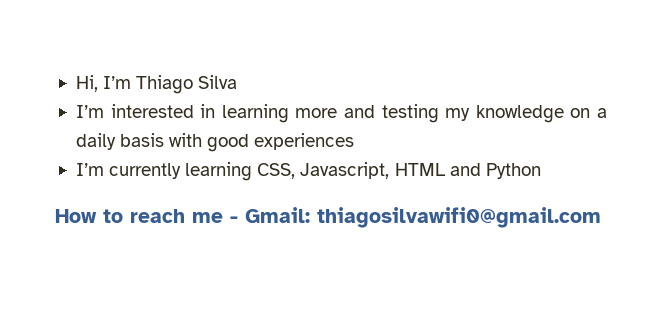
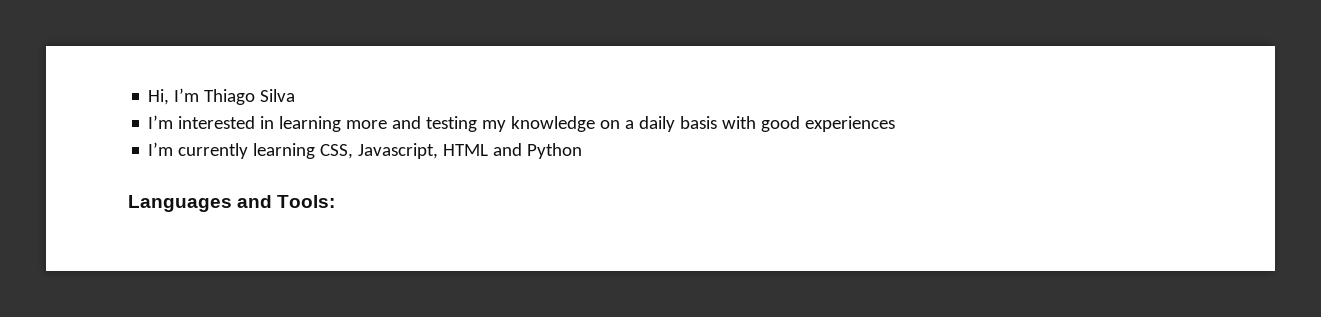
- How to reach me - Gmail: thiagosilvawifi0@gmail.com
+ Languages and Tools:

